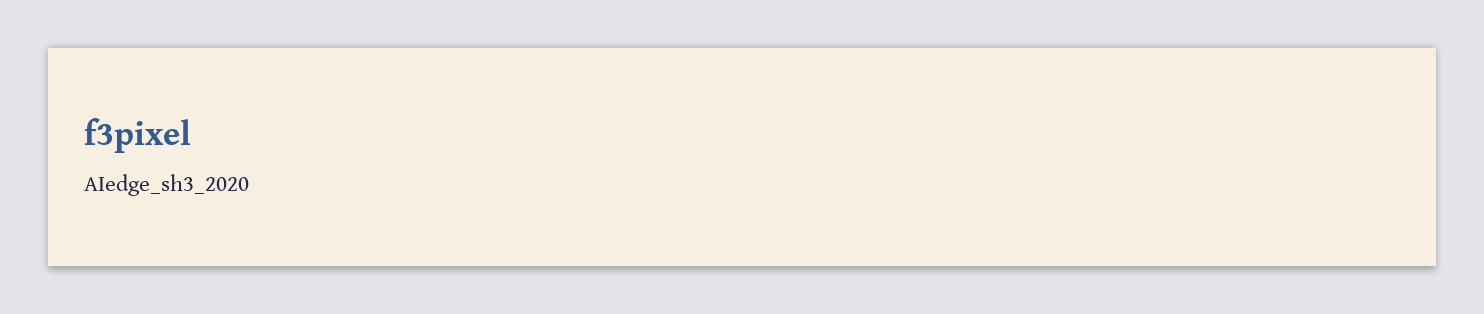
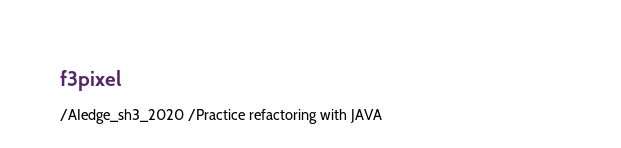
- AIedge_sh3_2020
+ /AIedge_sh3_2020 /Practice refactoring with JAVA

